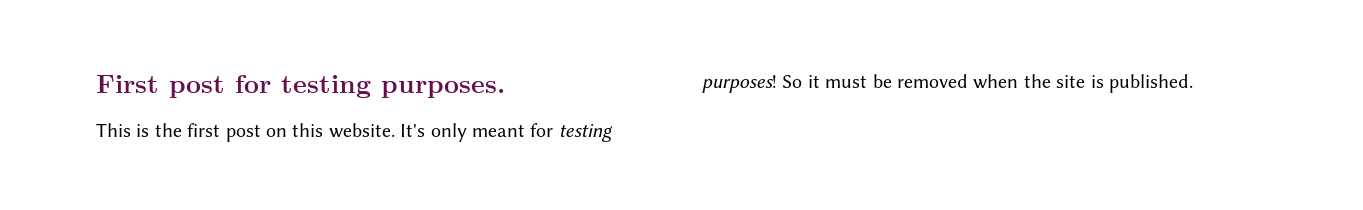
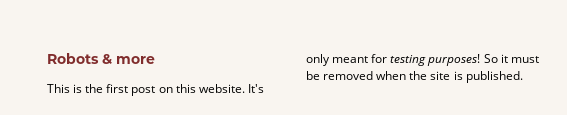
- First post for testing purposes.
+ Robots & more

